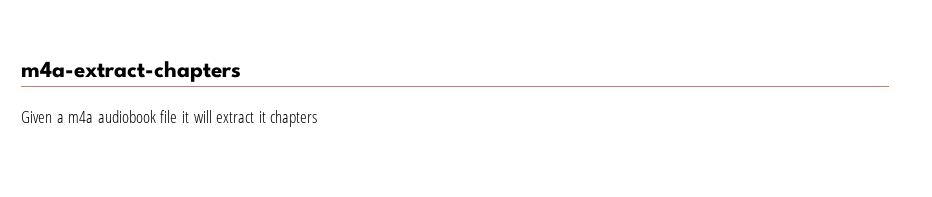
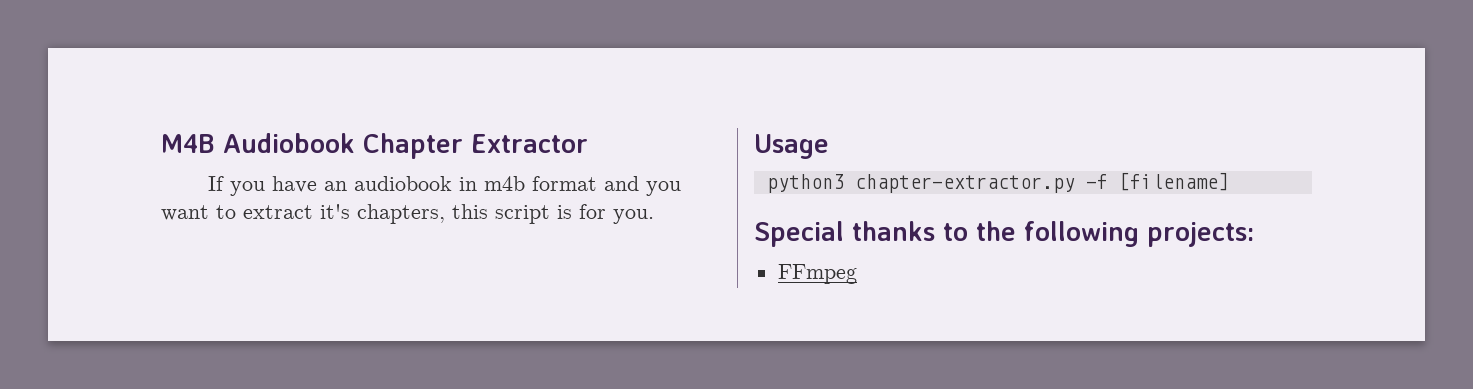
- m4a-extract-chapters
- Given a m4a audiobook file it will extract it chapters
+ M4B Audiobook Chapter Extractor
+ If you have an audiobook in m4b format and you want to extract it's chapters, this script is for you.
+ Usage
+ python3 chapter-extractor.py -f [filename]
+ Special thanks to the following projects:
+ FFmpeg

